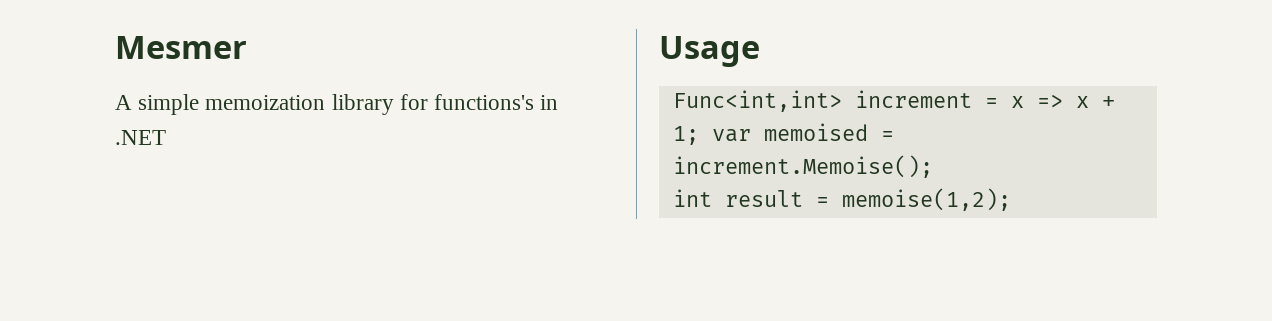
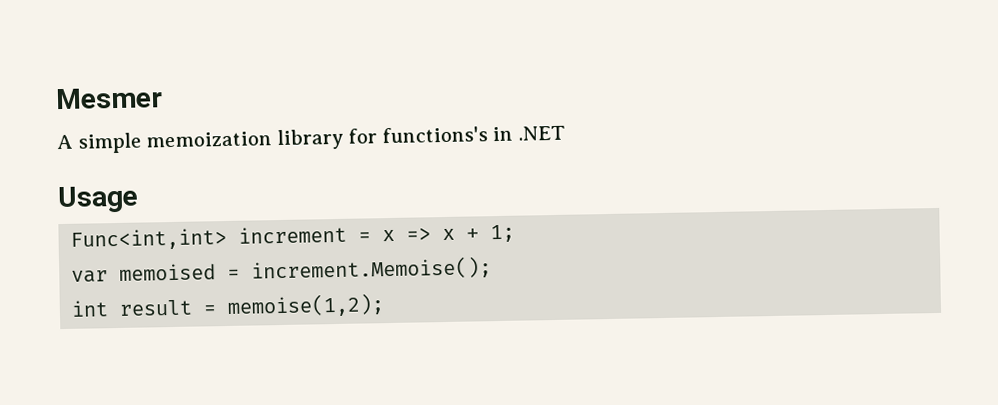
- Func<int,int> increment = x => x + 1; var memoised = increment.Memoise();
+ Func<int,int> increment = x => x + 1;
+ var memoised = increment.Memoise();

